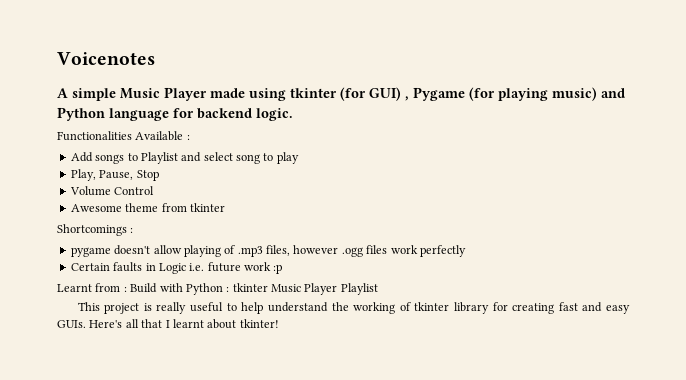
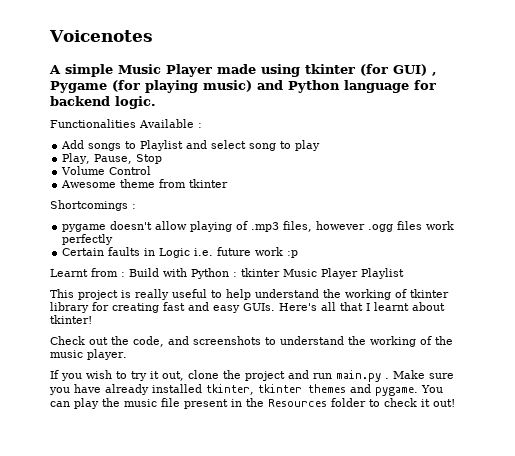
+ Check out the code, and screenshots to understand the working of the music player.
+ If you wish to try it out, clone the project and run main.py . Make sure you have already installed tkinter, tkinter themes and pygame. You can play the music file present in the Resources folder to check it out!

